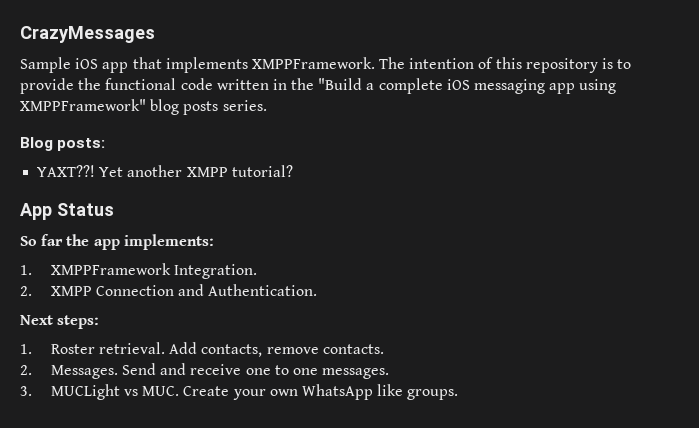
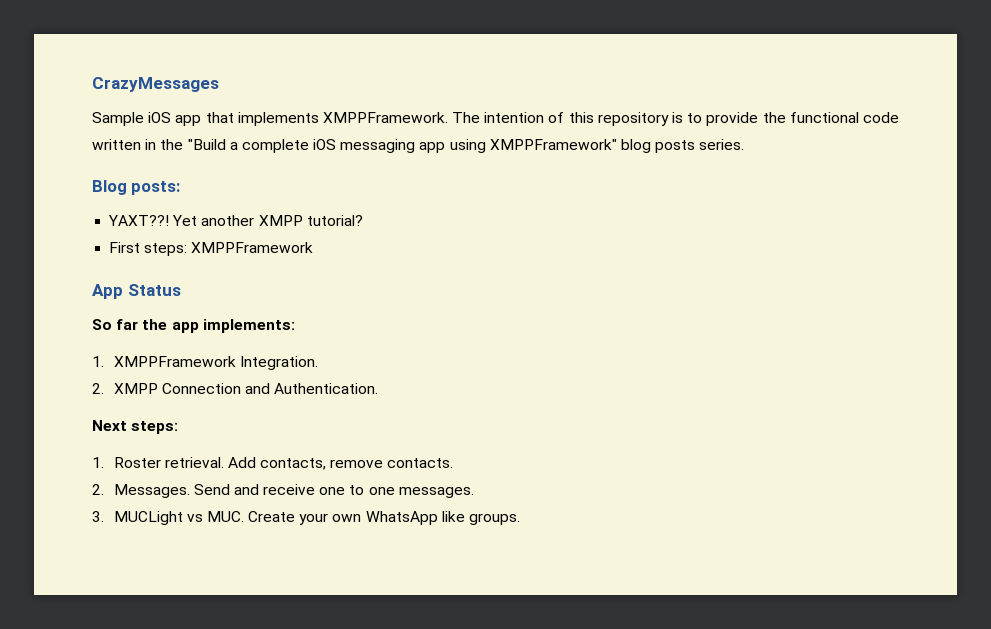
+ First steps: XMPPFramework

